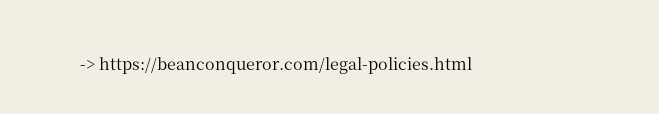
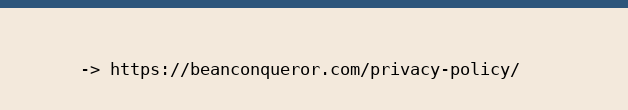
- -> https://beanconqueror.com/legal-policies.html
+ -> https://beanconqueror.com/privacy-policy/

